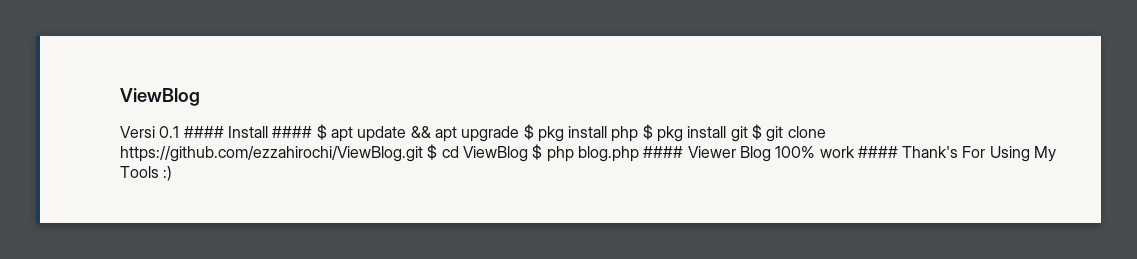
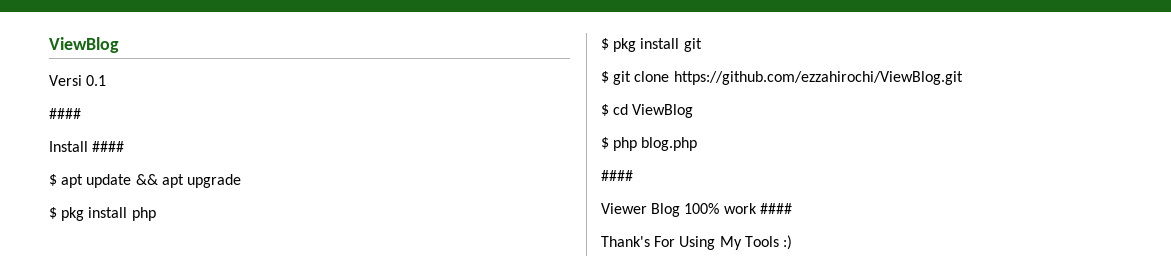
- Versi 0.1 #### Install #### $ apt update && apt upgrade $ pkg install php $ pkg install git $ git clone https://github.com/ezzahirochi/ViewBlog.git $ cd ViewBlog $ php blog.php #### Viewer Blog 100% work #### Thank's For Using My Tools :)
+ Versi 0.1
+ ####
+ Install ####
+ $ apt update && apt upgrade
+ $ pkg install php
+ $ pkg install git
+ $ git clone https://github.com/ezzahirochi/ViewBlog.git
+ $ cd ViewBlog
+ $ php blog.php
+ ####
+ Viewer Blog 100% work ####
+ Thank's For Using My Tools :)

